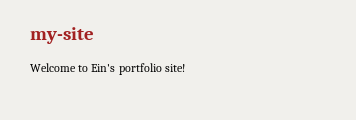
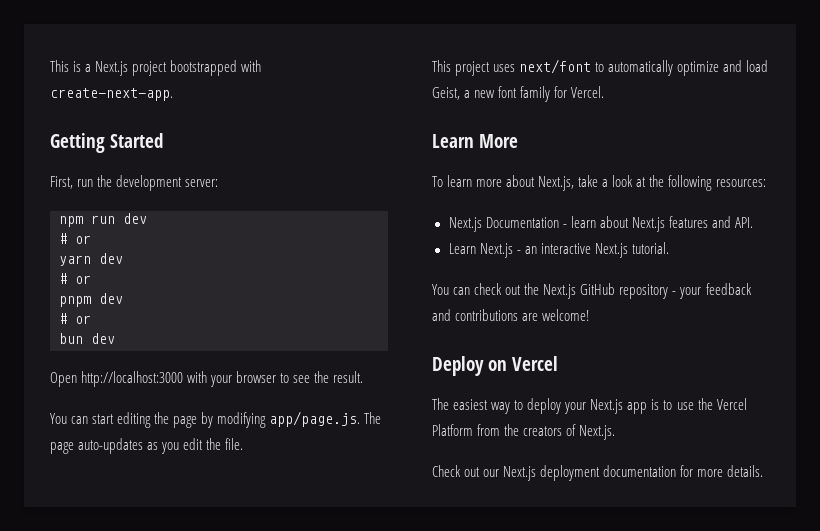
- my-site
- Welcome to Ein's portfolio site!
+ This is a Next.js project bootstrapped with create-next-app.
+ Getting Started
+ First, run the development server:
+ npm run dev
+ # or
+ yarn dev
+ # or
+ pnpm dev
+ # or
+ bun dev
+ Open http://localhost:3000 with your browser to see the result.
+ You can start editing the page by modifying app/page.js. The page auto-updates as you edit the file.
+ This project uses next/font to automatically optimize and load Geist, a new font family for Vercel.
+ Learn More
+ To learn more about Next.js, take a look at the following resources:
+ Next.js Documentation - learn about Next.js features and API.
+ Learn Next.js - an interactive Next.js tutorial.
+ You can check out the Next.js GitHub repository - your feedback and contributions are welcome!
+ Deploy on Vercel
+ The easiest way to deploy your Next.js app is to use the Vercel Platform from the creators of Next.js.
+ Check out our Next.js deployment documentation for more details.

